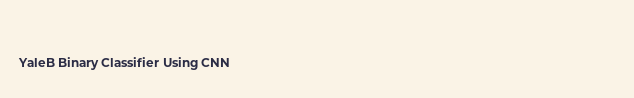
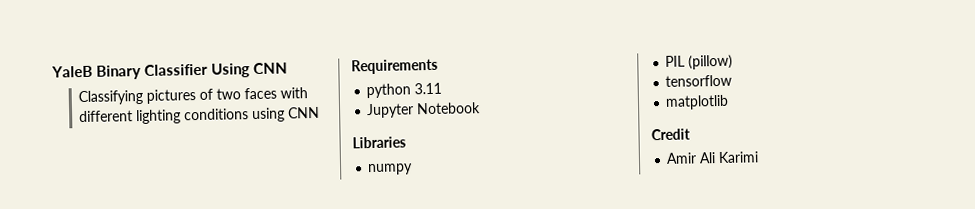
+ Classifying pictures of two faces with different lighting conditions using CNN
+ Requirements
+ python 3.11
+ Jupyter Notebook
+ Libraries
+ numpy
+ PIL (pillow)
+ tensorflow
+ matplotlib
+ Credit
+ Amir Ali Karimi

